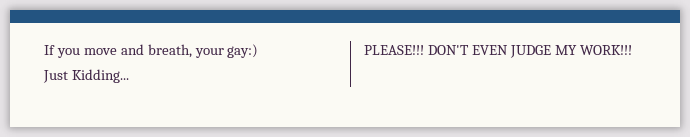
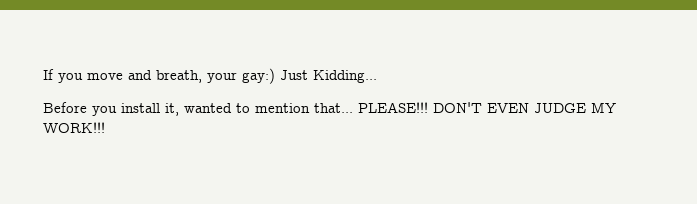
- If you move and breath, your gay:)
- Just Kidding...
+ If you move and breath, your gay:) Just Kidding...
+ Before you install it, wanted to mention that...

